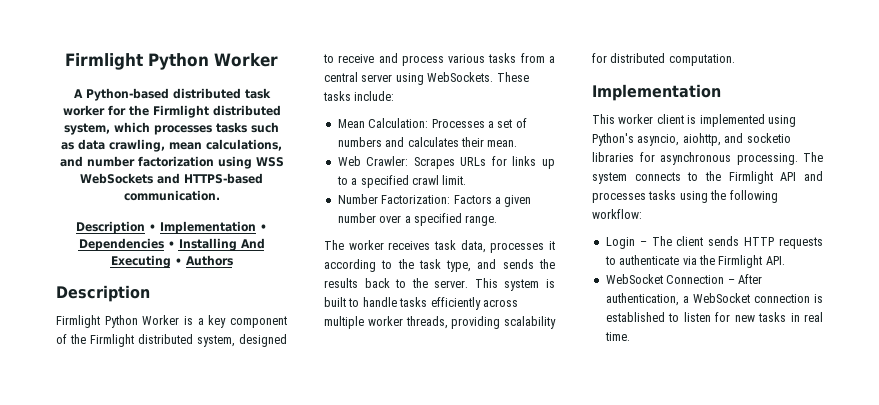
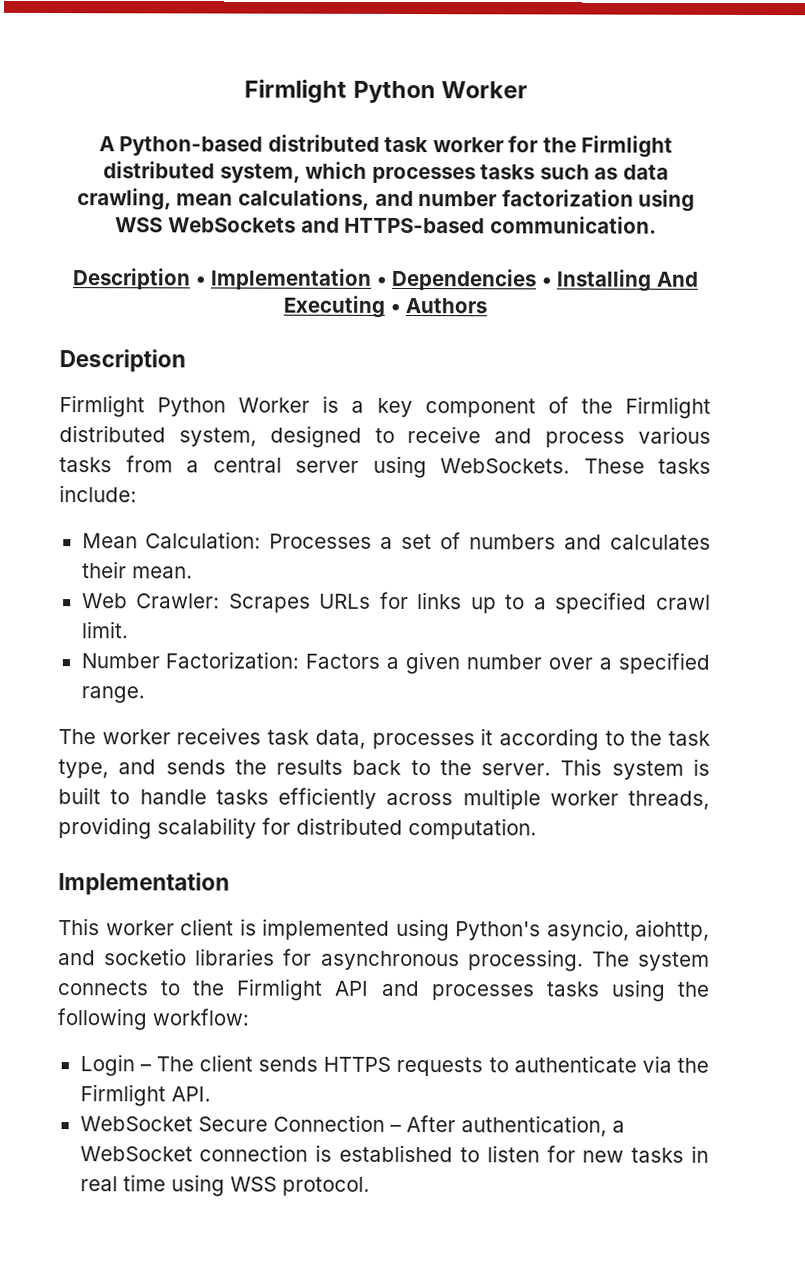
- Login – The client sends HTTP requests to authenticate via the Firmlight API.
+ Login – The client sends HTTPS requests to authenticate via the Firmlight API.
- WebSocket Connection – After authentication, a WebSocket connection is established to listen for new tasks in real time.
+ WebSocket Secure Connection – After authentication, a WebSocket connection is established to listen for new tasks in real time using WSS protocol.

